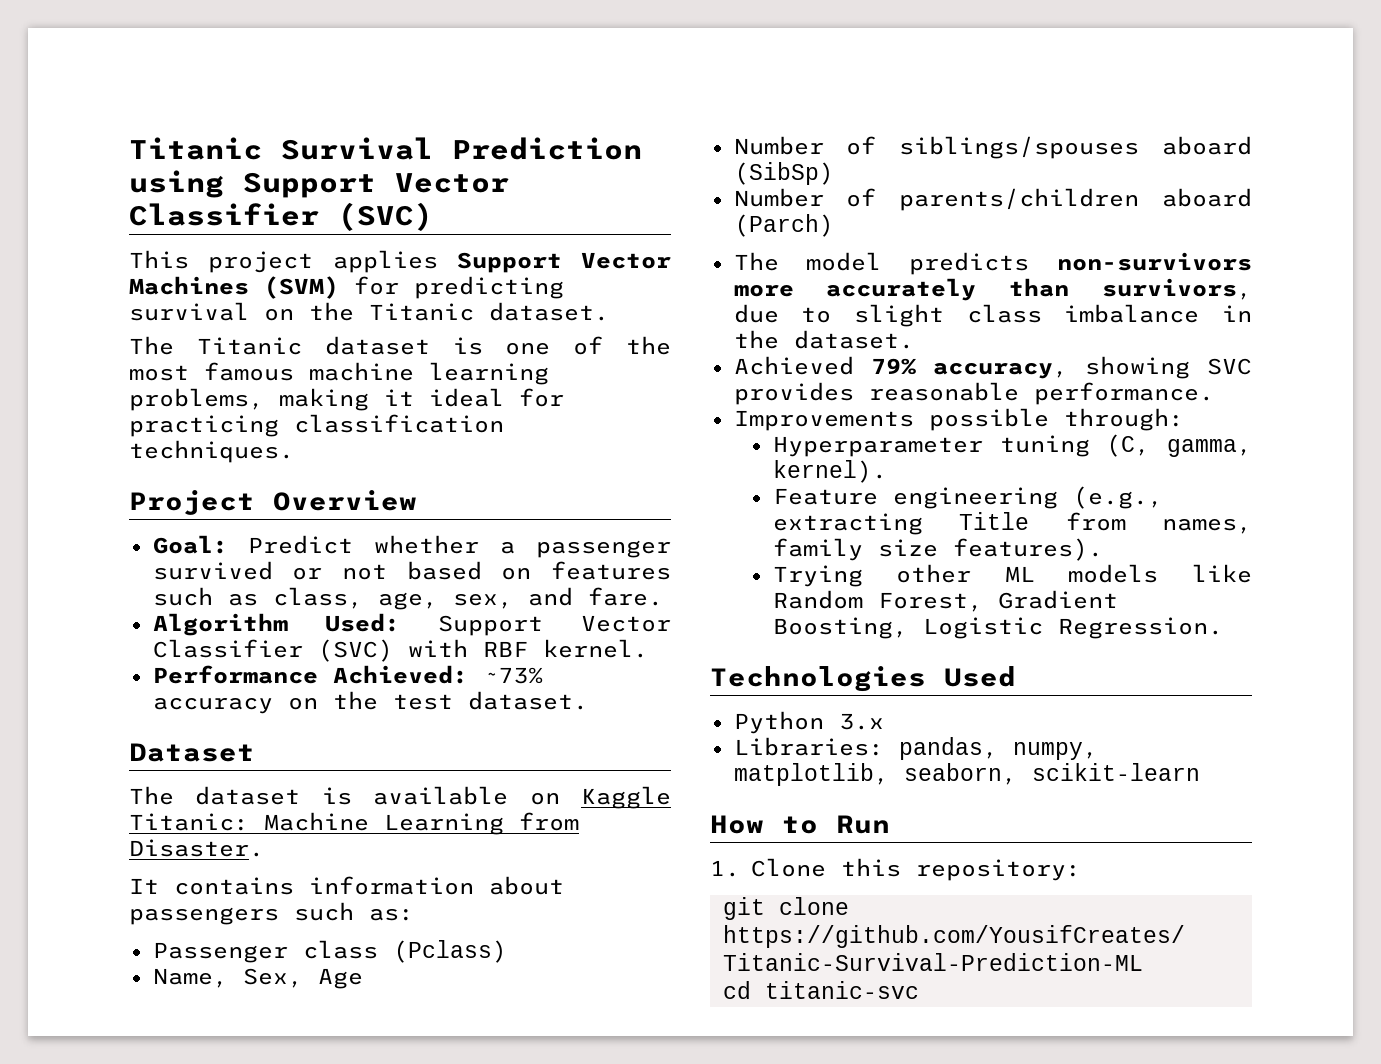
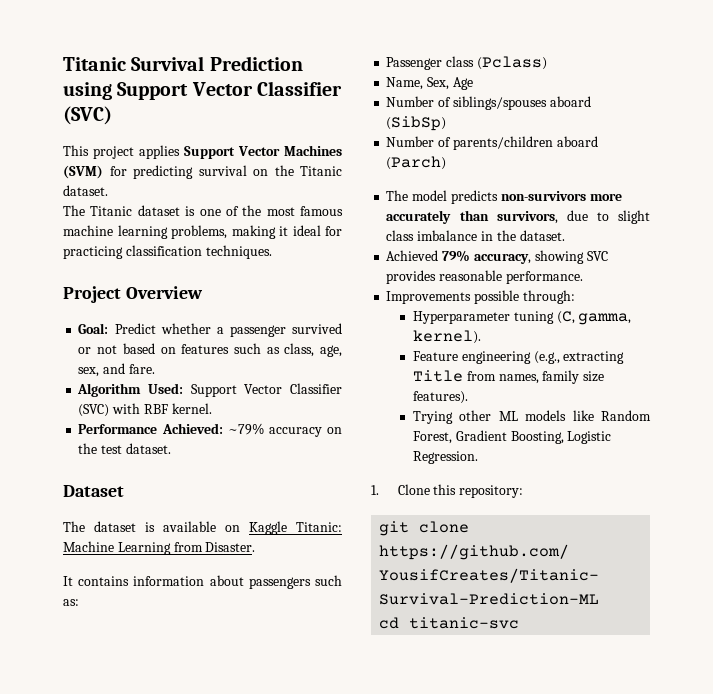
- Performance Achieved: ~73% accuracy on the test dataset.
+ Performance Achieved: ~79% accuracy on the test dataset.
- Technologies Used
- Python 3.x
- Libraries: pandas, numpy, matplotlib, seaborn, scikit-learn
- How to Run

